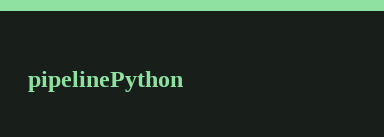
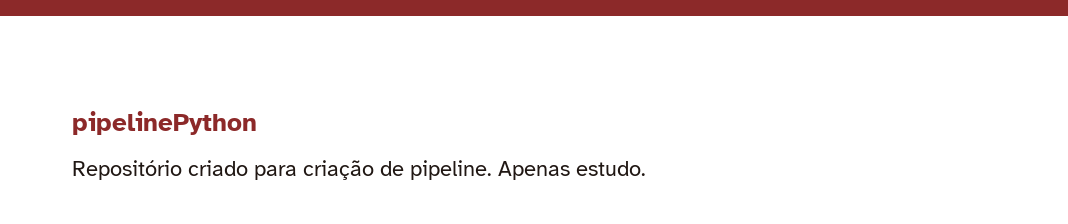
+ Repositório criado para criação de pipeline. Apenas estudo.

